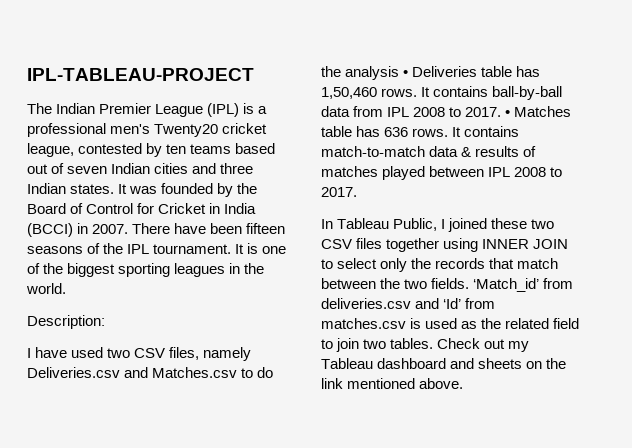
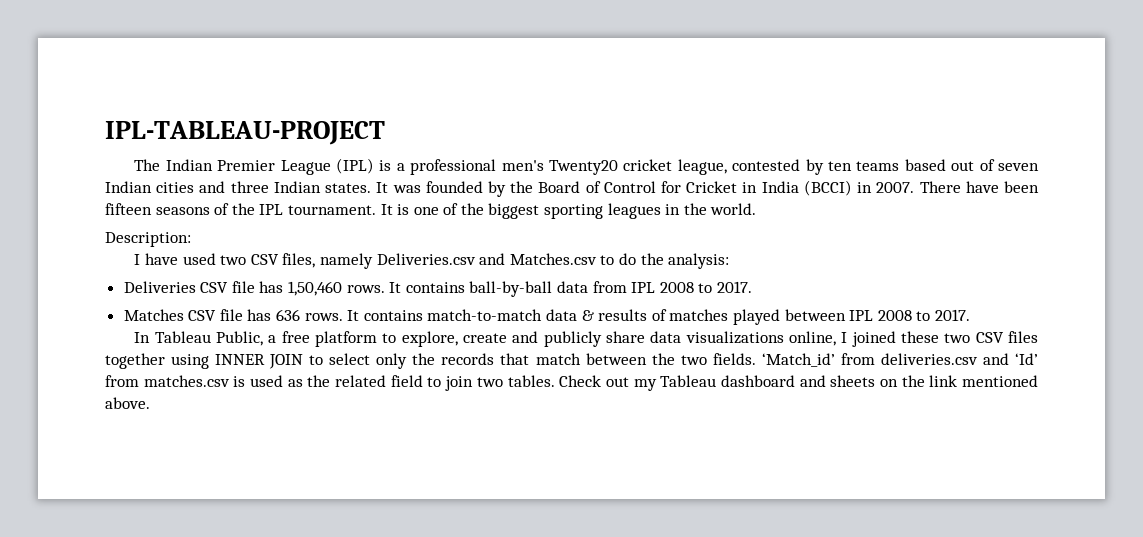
- I have used two CSV files, namely Deliveries.csv and Matches.csv to do the analysis • Deliveries table has 1,50,460 rows.
+ I have used two CSV files, namely Deliveries.csv and Matches.csv to do the analysis:
+ Deliveries CSV file has 1,50,460 rows.
- It contains ball-by-ball data from IPL 2008 to 2017. • Matches table has 636 rows.
+ It contains ball-by-ball data from IPL 2008 to 2017.
+ Matches CSV file has 636 rows.
- In Tableau Public, I joined these two CSV files together using INNER JOIN to select only the records that match between the two fields.
+ In Tableau Public, a free platform to explore, create and publicly share data visualizations online, I joined these two CSV files together using INNER JOIN to select only the records that match between the two fields.

